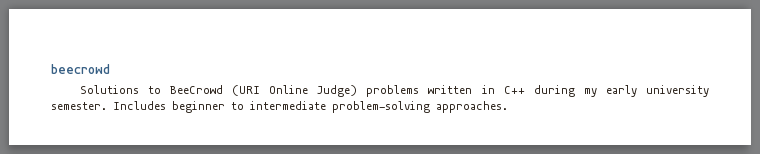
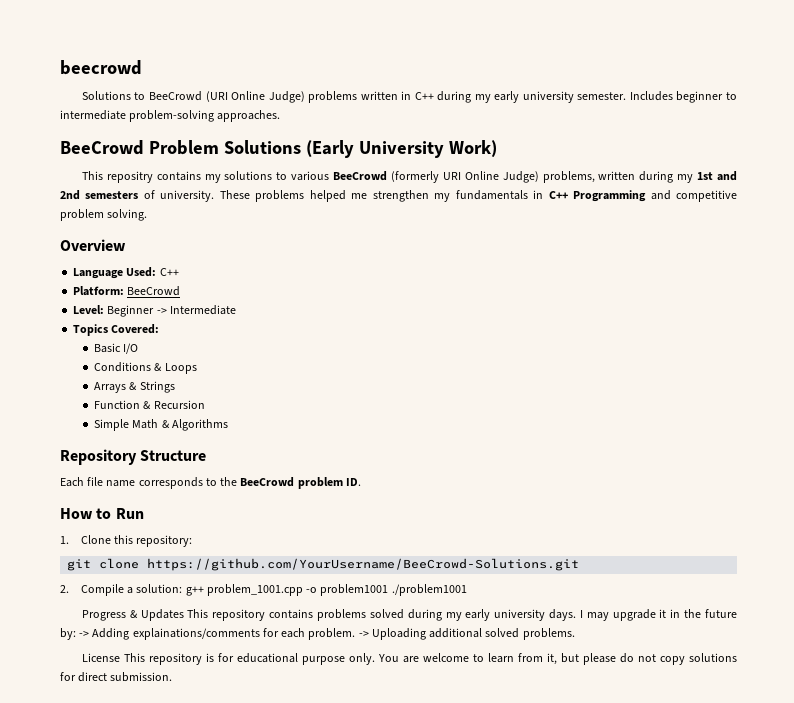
+ BeeCrowd Problem Solutions (Early University Work)
+ This repositry contains my solutions to various BeeCrowd (formerly URI Online Judge) problems, written during my 1st and 2nd semesters of university. These problems helped me strengthen my fundamentals in C++ Programming and competitive problem solving.
+ Overview
+ Language Used: C++
+ Platform: BeeCrowd
+ Level: Beginner -> Intermediate
+ Topics Covered:
+ Basic I/O
+ Conditions & Loops
+ Arrays & Strings
+ Function & Recursion
+ Simple Math & Algorithms
+ Repository Structure
+ Each file name corresponds to the BeeCrowd problem ID.
+ How to Run
+ 1. Clone this repository:
+ git clone https://github.com/YourUsername/BeeCrowd-Solutions.git
+ 2. Compile a solution: g++ problem_1001.cpp -o problem1001 ./problem1001
+ Progress & Updates This repository contains problems solved during my early university days. I may upgrade it in the future by: -> Adding explainations/comments for each problem. -> Uploading additional solved problems.
+ License This repository is for educational purpose only. You are welcome to learn from it, but please do not copy solutions for direct submission.

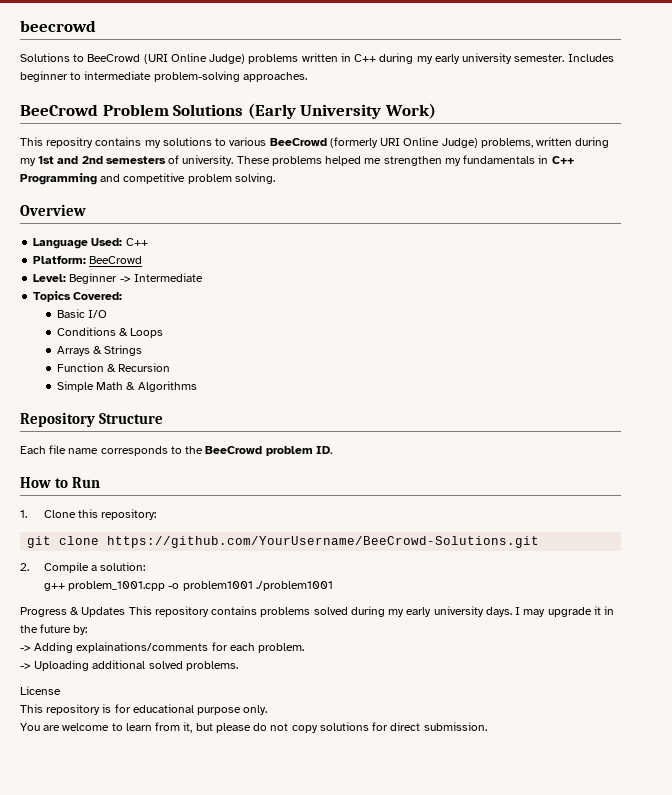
- 2. Compile a solution: g++ problem_1001.cpp -o problem1001 ./problem1001
+ 2. Compile a solution:
+ g++ problem_1001.cpp -o problem1001 ./problem1001
- I may upgrade it in the future by: -> Adding explainations/comments for each problem. -> Uploading additional solved problems.
+ I may upgrade it in the future by:
+ -> Adding explainations/comments for each problem.
+ -> Uploading additional solved problems.
- License This repository is for educational purpose only. You are welcome to learn from it, but please do not copy solutions for direct submission.
+ License
+ This repository is for educational purpose only.
+ You are welcome to learn from it, but please do not copy solutions for direct submission.

